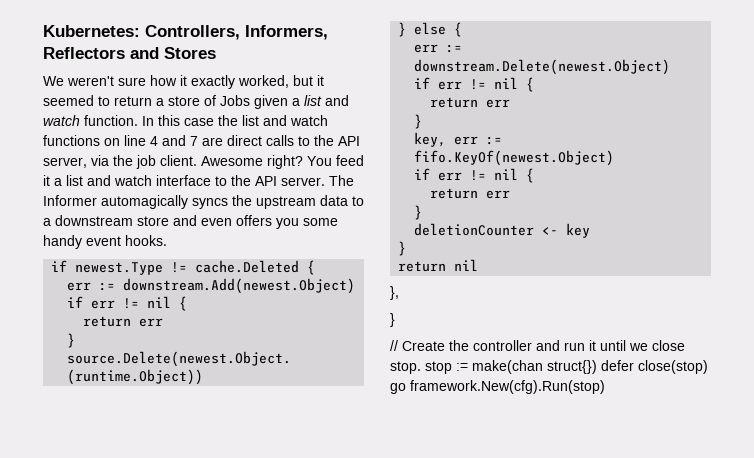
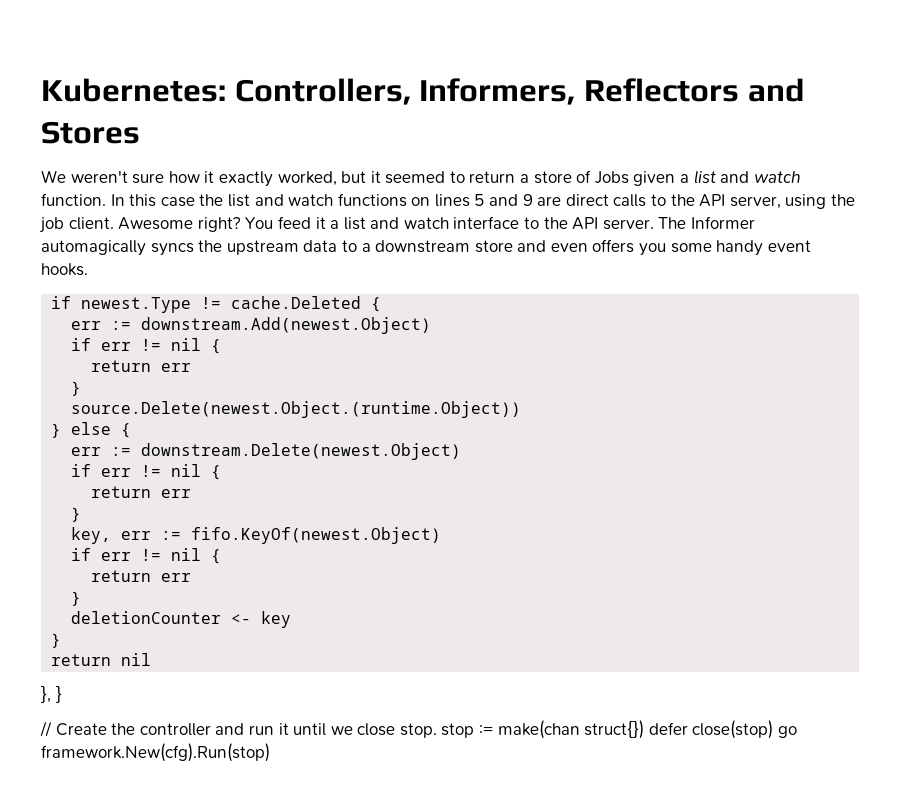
- In this case the list and watch functions on line 4 and 7 are direct calls to the API server, via the job client.
+ In this case the list and watch functions on lines 5 and 9 are direct calls to the API server, using the job client.
- },
- }
+ }, }

